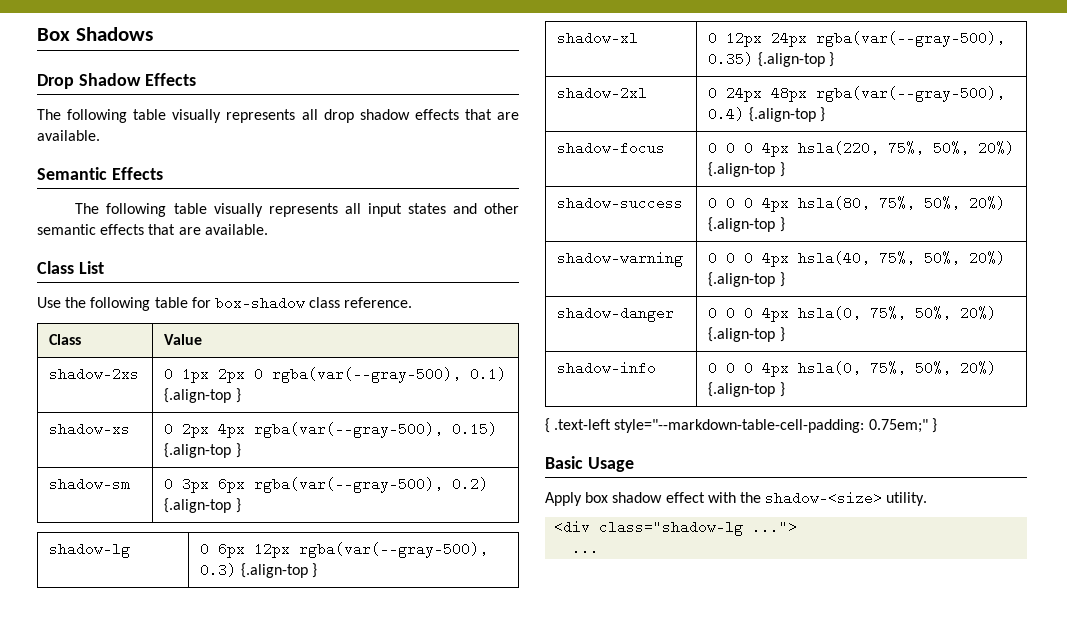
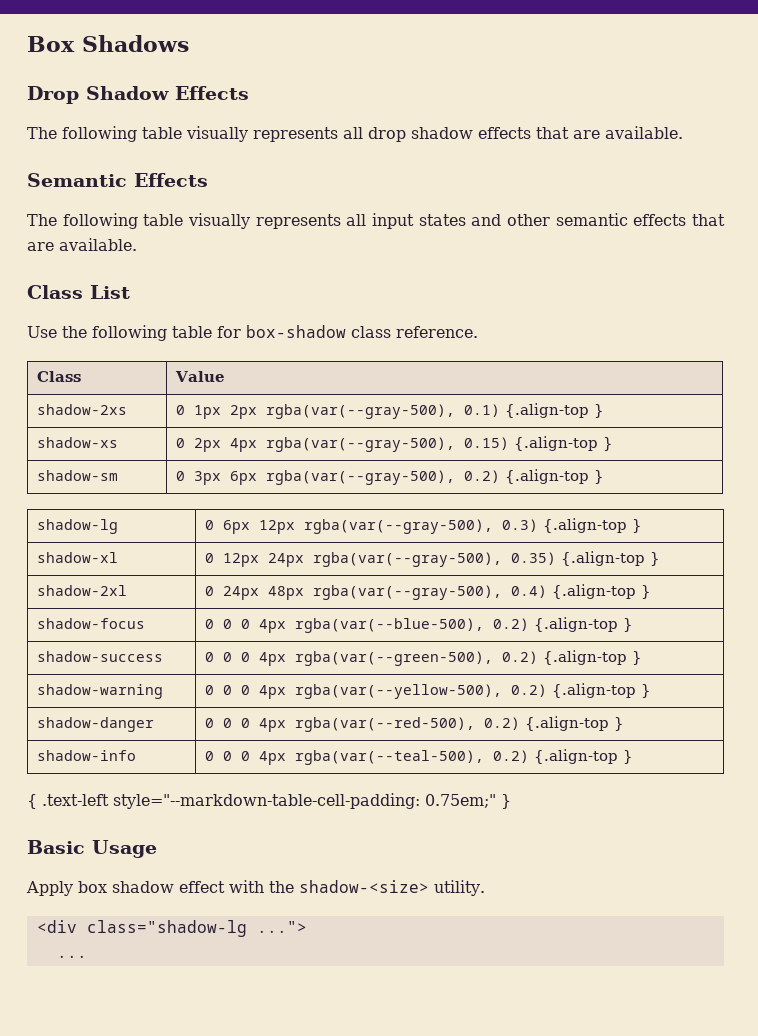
- shadow-2xs | 0 1px 2px 0 rgba(var(--gray-500), 0.1) {.align-top }
+ shadow-2xs | 0 1px 2px rgba(var(--gray-500), 0.1) {.align-top }
- shadow-focus | 0 0 0 4px hsla(220, 75%, 50%, 20%) {.align-top }
+ shadow-focus | 0 0 0 4px rgba(var(--blue-500), 0.2) {.align-top }
- shadow-success | 0 0 0 4px hsla(80, 75%, 50%, 20%) {.align-top }
+ shadow-success | 0 0 0 4px rgba(var(--green-500), 0.2) {.align-top }
- shadow-warning | 0 0 0 4px hsla(40, 75%, 50%, 20%) {.align-top }
+ shadow-warning | 0 0 0 4px rgba(var(--yellow-500), 0.2) {.align-top }
- shadow-danger | 0 0 0 4px hsla(0, 75%, 50%, 20%) {.align-top }
+ shadow-danger | 0 0 0 4px rgba(var(--red-500), 0.2) {.align-top }
- shadow-info | 0 0 0 4px hsla(0, 75%, 50%, 20%) {.align-top }
+ shadow-info | 0 0 0 4px rgba(var(--teal-500), 0.2) {.align-top }

